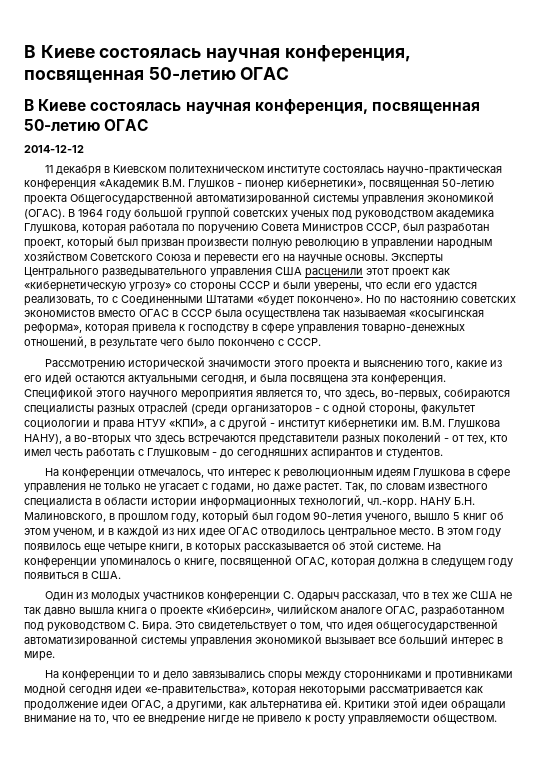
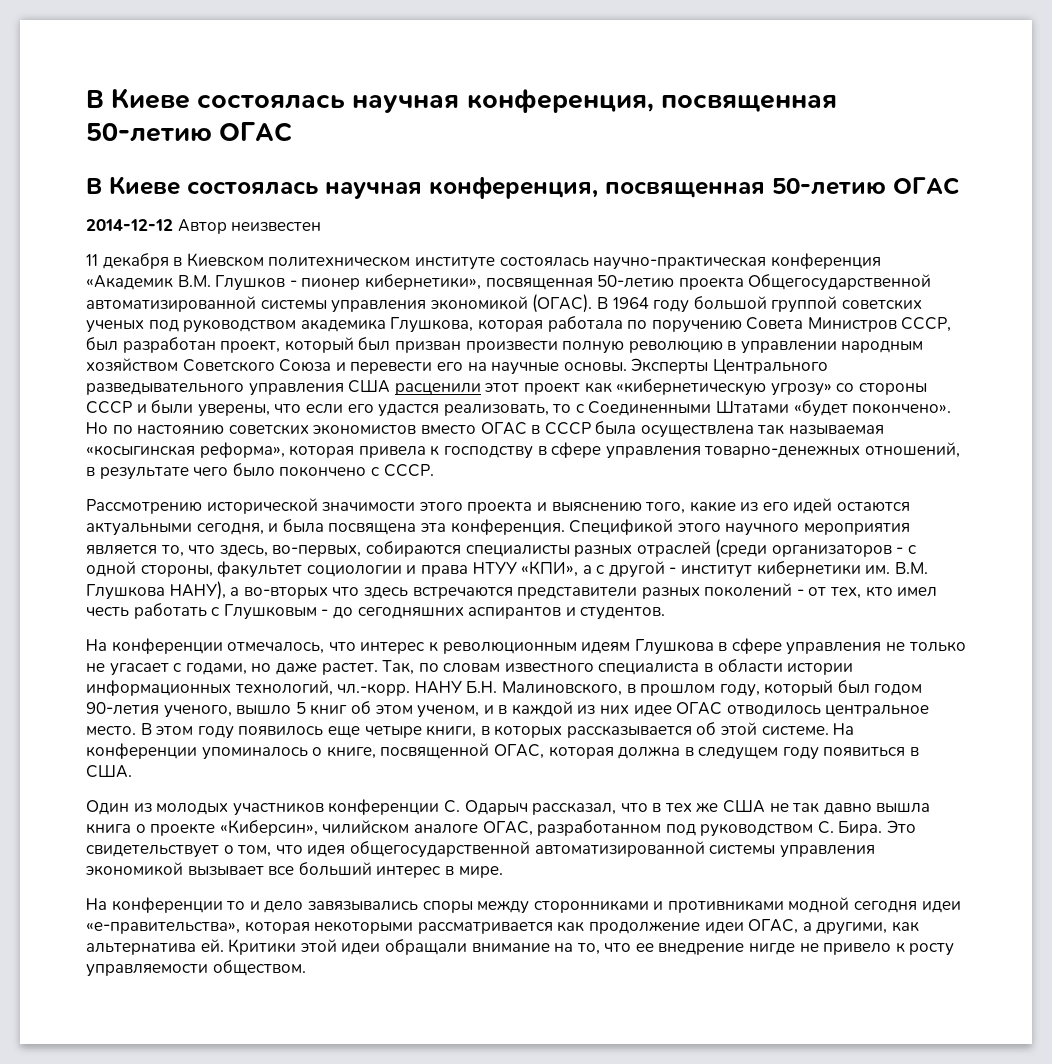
- 2014-12-12
+ 2014-12-12 Автор неизвестен

